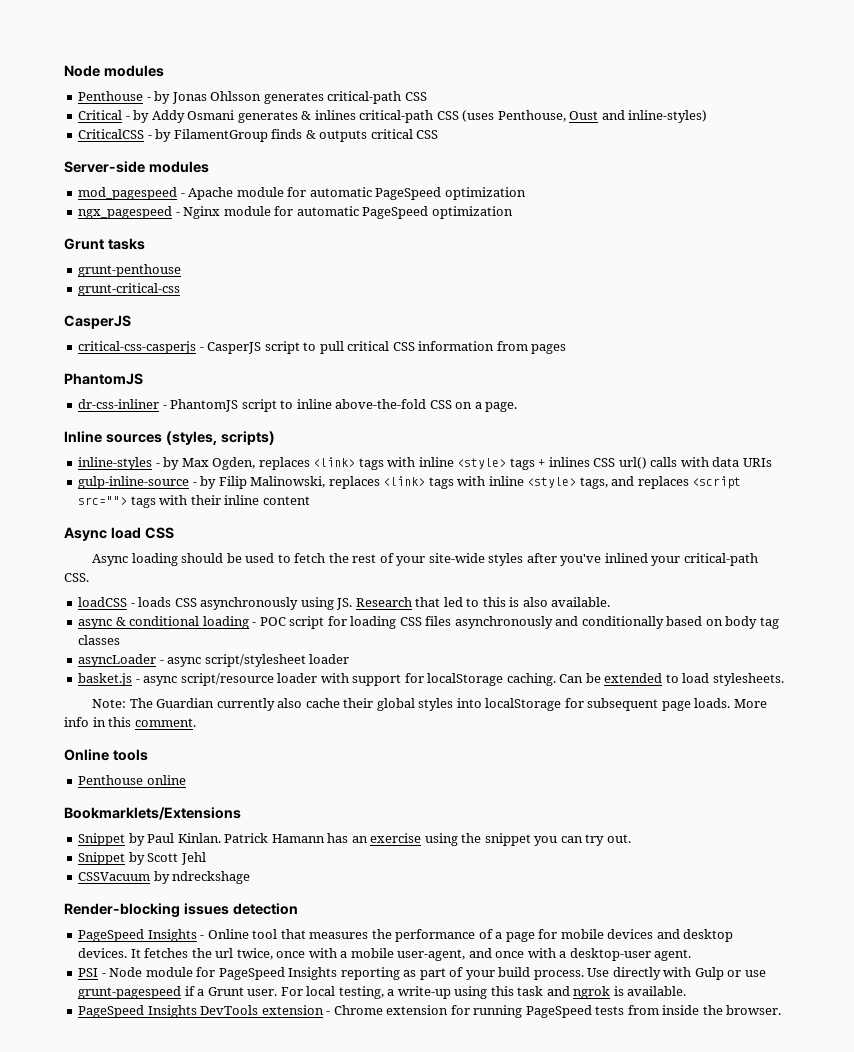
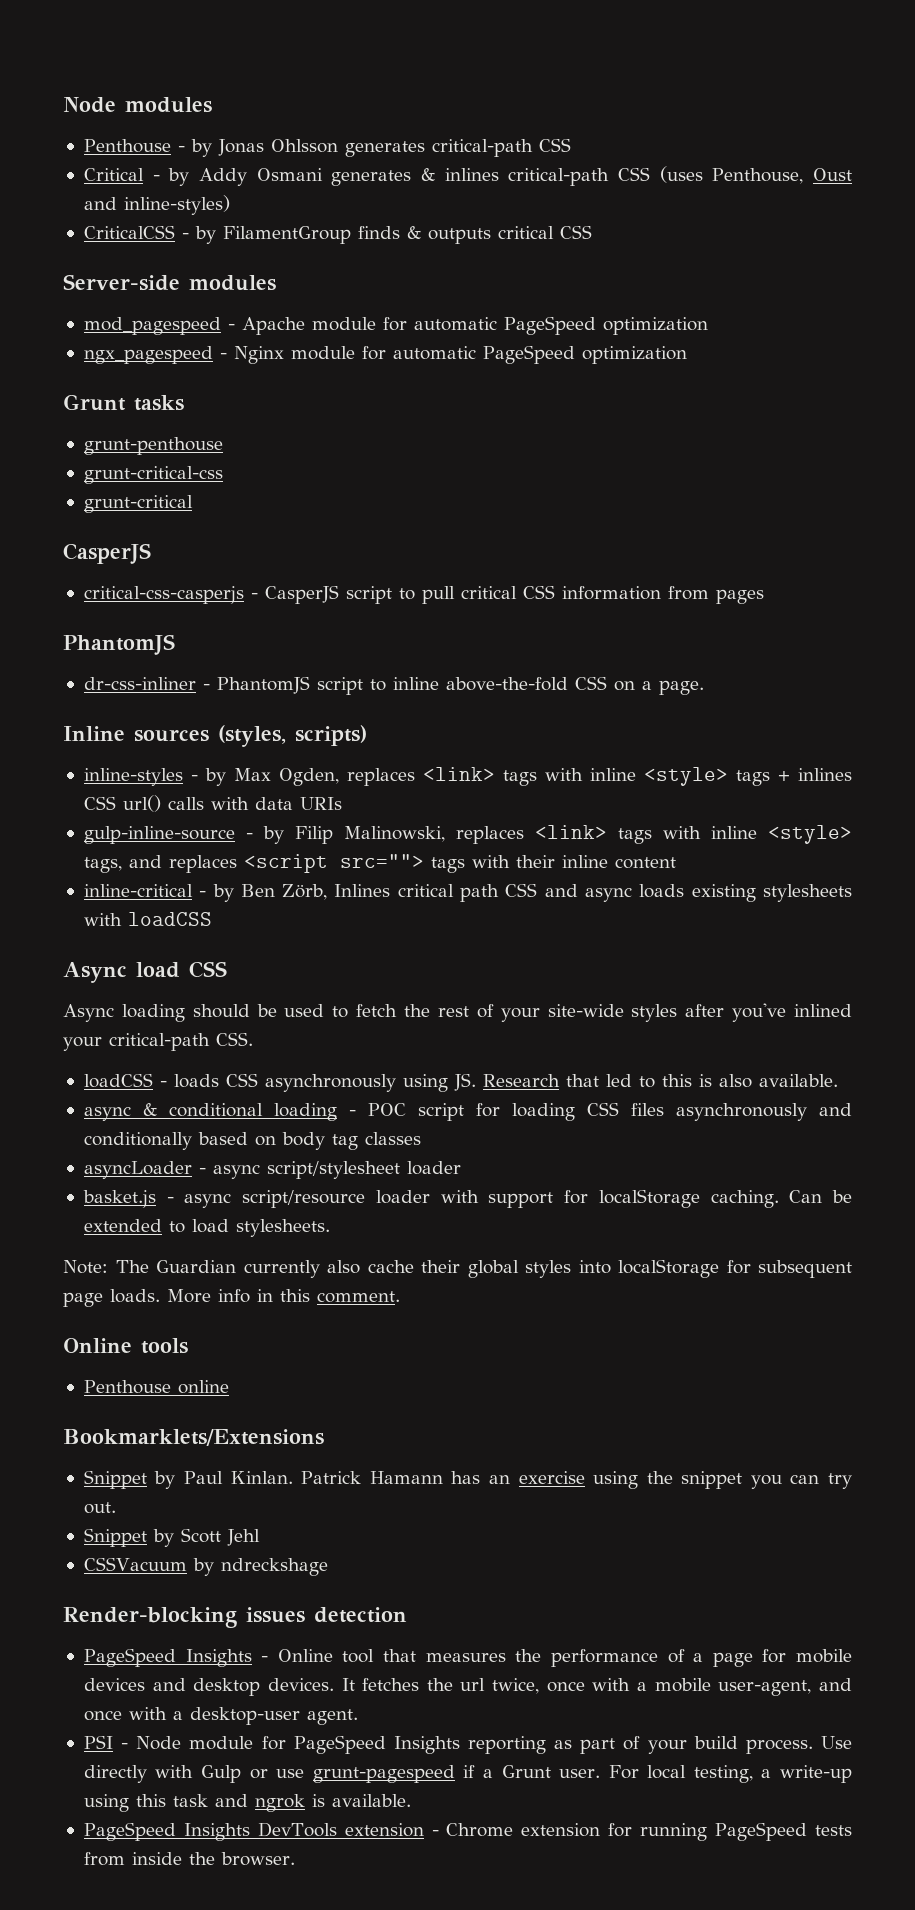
+ grunt-critical
+ inline-critical - by Ben Zörb, Inlines critical path CSS and async loads existing stylesheets with loadCSS

